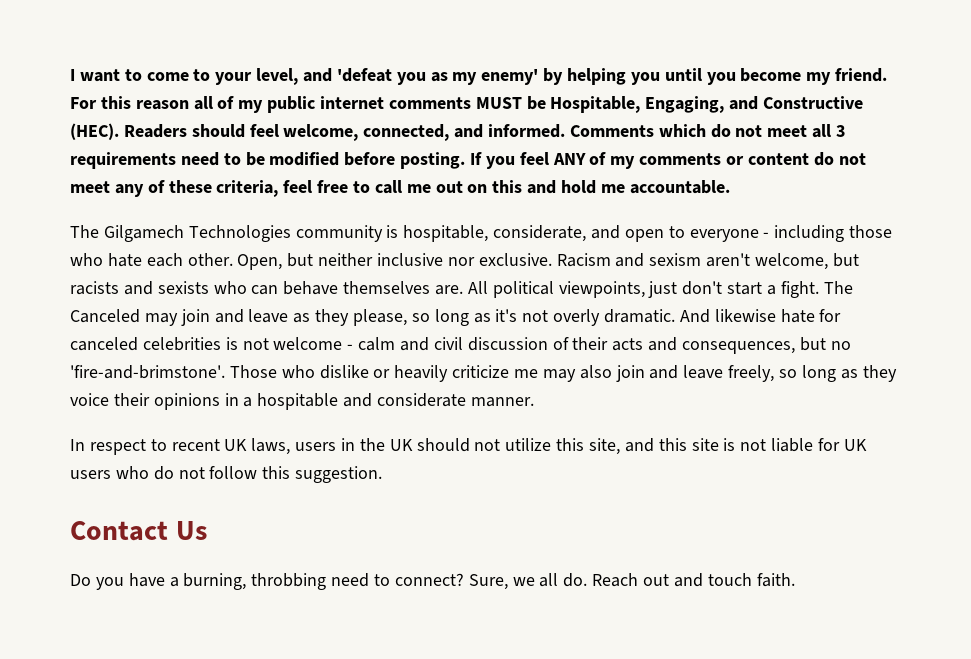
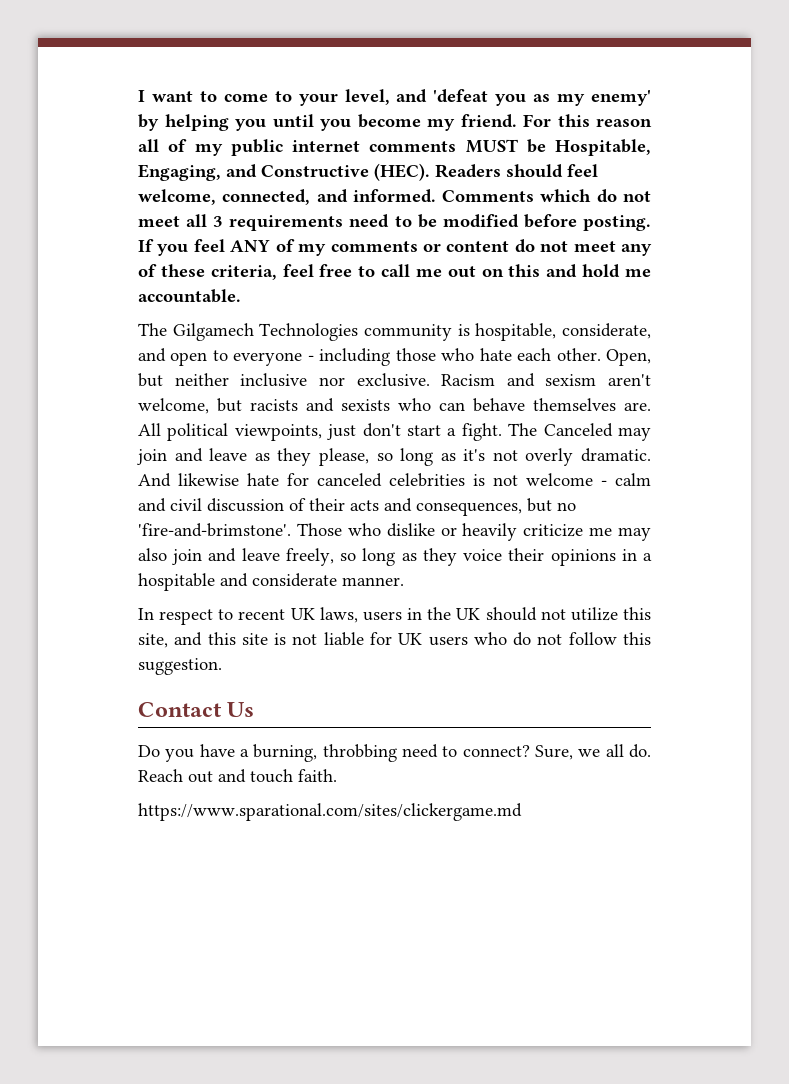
+ https://www.sparational.com/sites/clickergame.md

